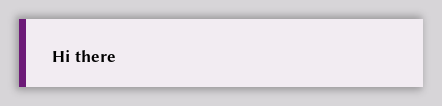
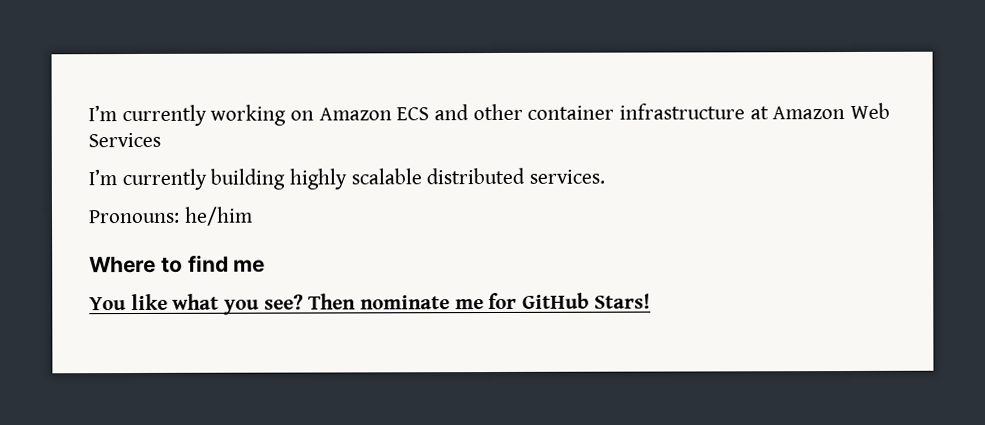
- Hi there
+ I’m currently working on Amazon ECS and other container infrastructure at Amazon Web Services
+ I’m currently building highly scalable distributed services.
+ Pronouns: he/him
+ Where to find me
+ You like what you see? Then nominate me for GitHub Stars!

